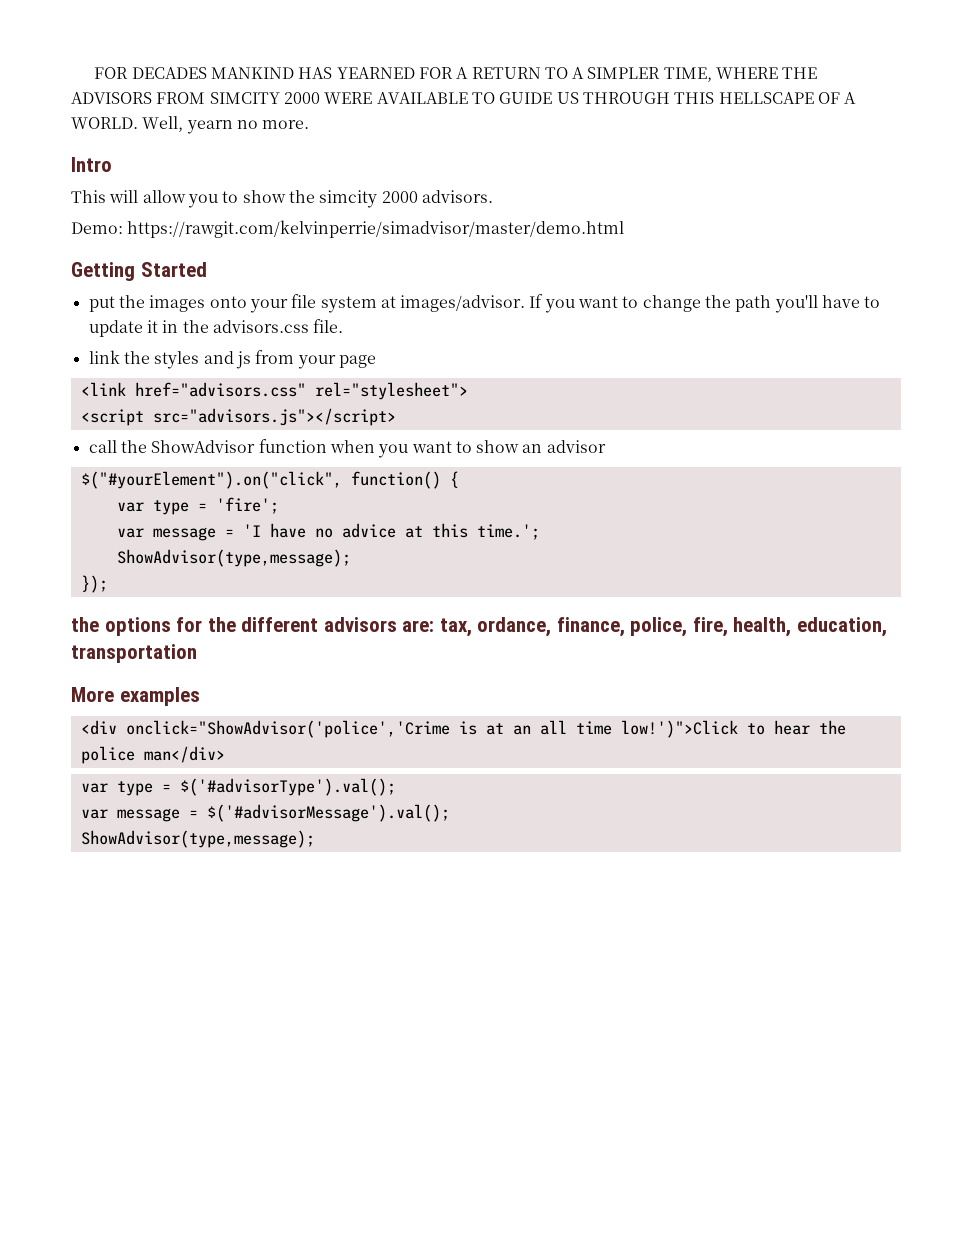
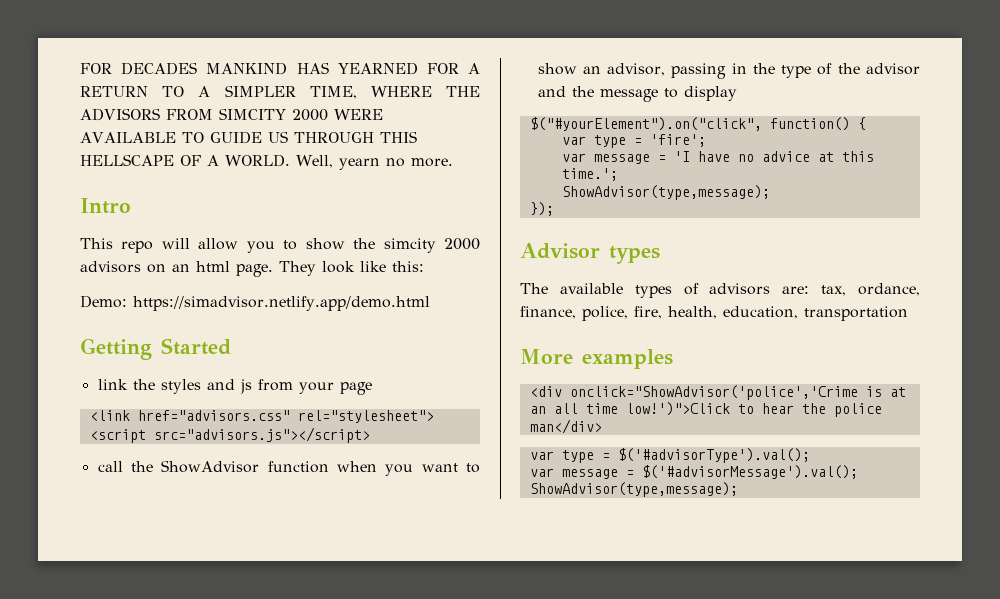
- This will allow you to show the simcity 2000 advisors.
+ This repo will allow you to show the simcity 2000 advisors on an html page. They look like this:
- Demo: https://rawgit.com/kelvinperrie/simadvisor/master/demo.html
+ Demo: https://simadvisor.netlify.app/demo.html
- put the images onto your file system at images/advisor. If you want to change the path you'll have to update it in the advisors.css file.
- call the ShowAdvisor function when you want to show an advisor
+ call the ShowAdvisor function when you want to show an advisor, passing in the type of the advisor and the message to display
- the options for the different advisors are: tax, ordance, finance, police, fire, health, education, transportation
+ Advisor types
+ The available types of advisors are: tax, ordance, finance, police, fire, health, education, transportation

